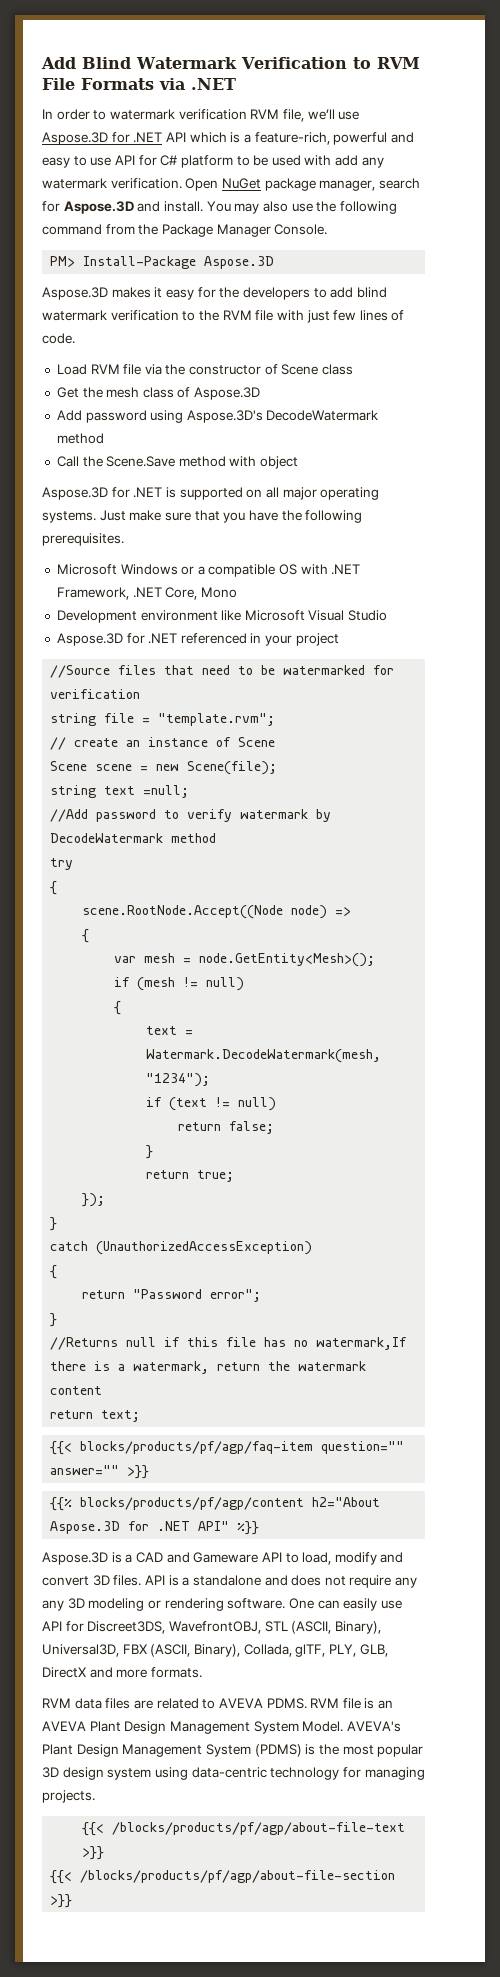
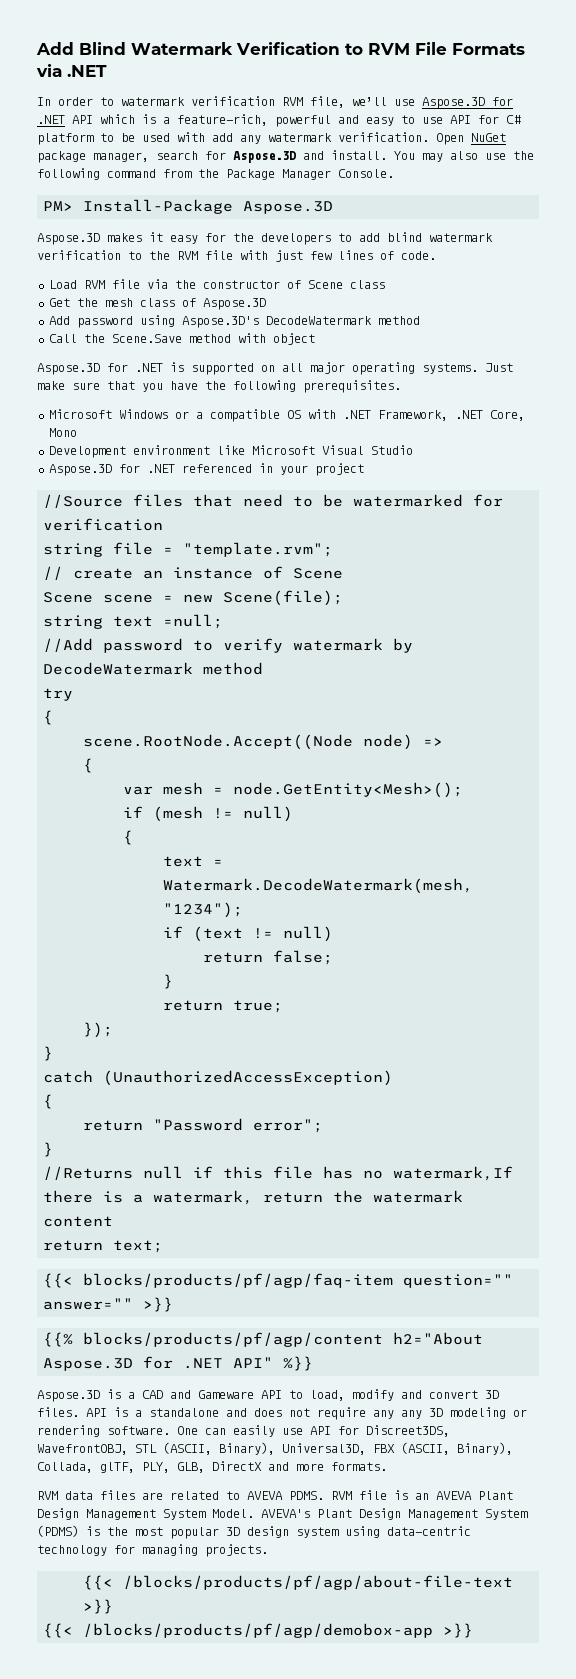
- {{< /blocks/products/pf/agp/about-file-section >}}
+ {{< /blocks/products/pf/agp/demobox-app >}}

